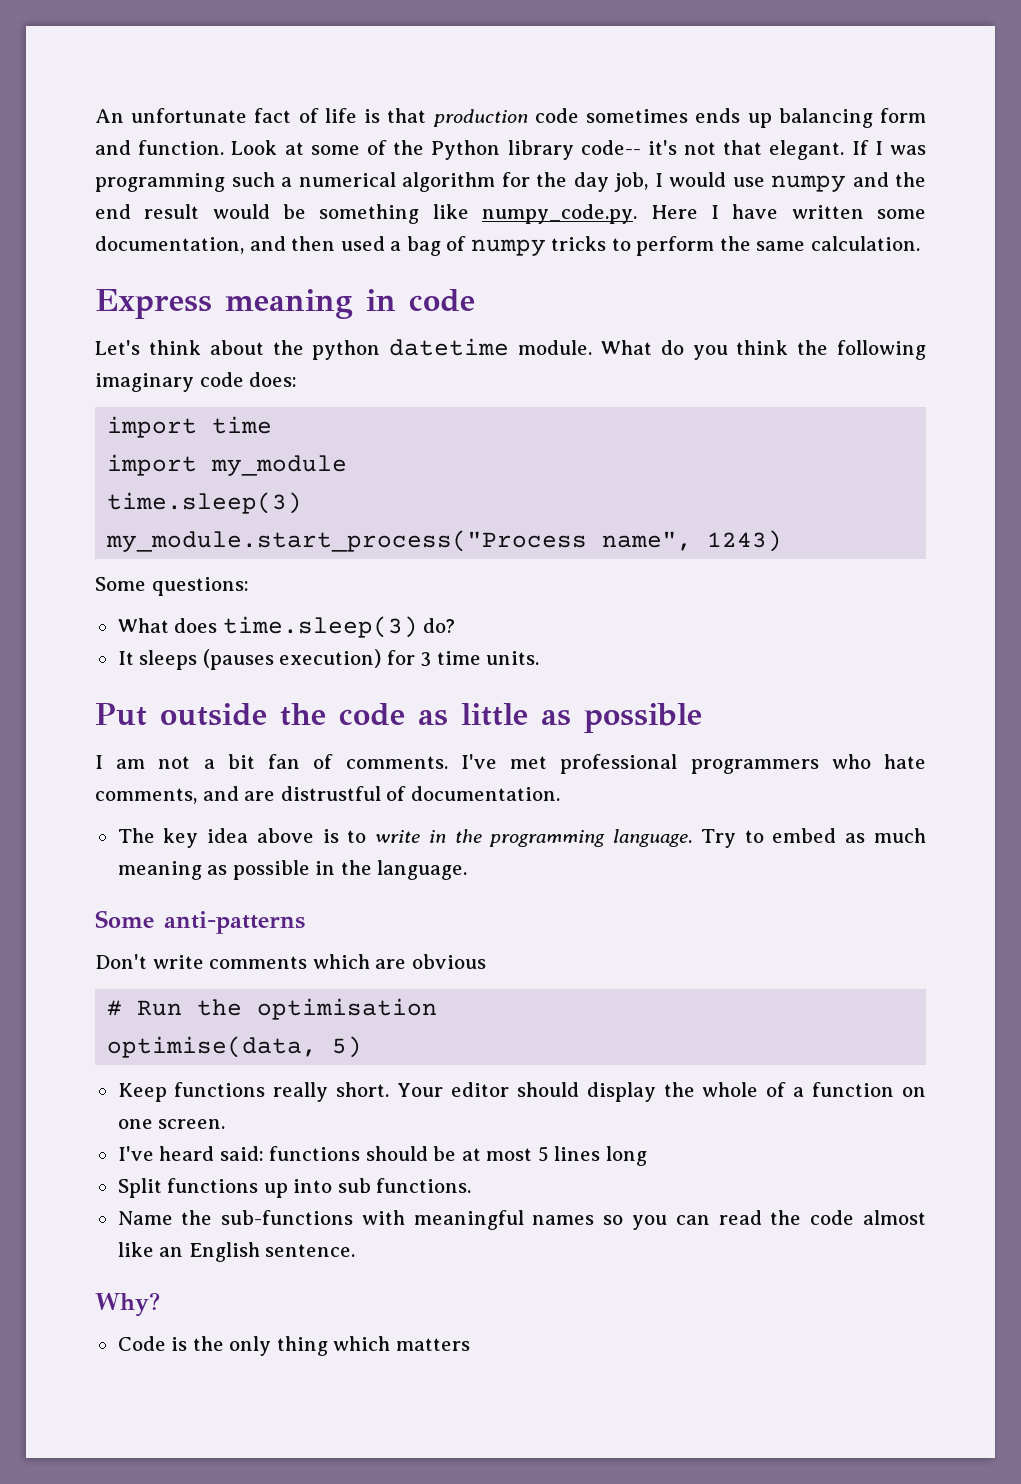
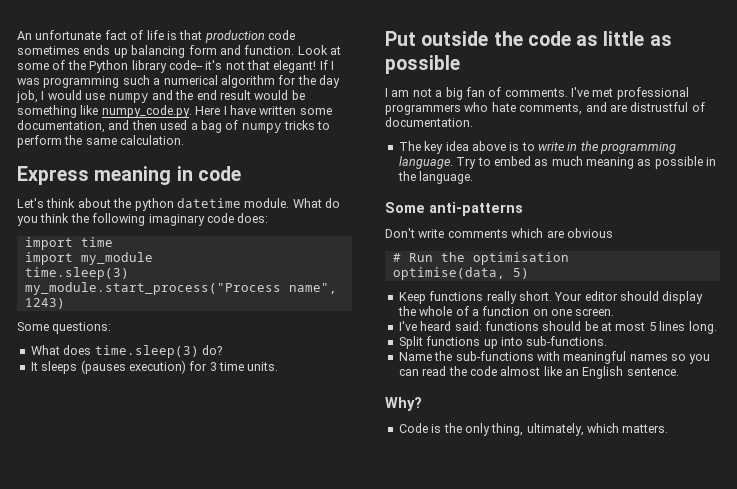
- Look at some of the Python library code-- it's not that elegant.
+ Look at some of the Python library code-- it's not that elegant!
- I am not a bit fan of comments.
+ I am not a big fan of comments.
- I've heard said: functions should be at most 5 lines long
+ I've heard said: functions should be at most 5 lines long.
- Split functions up into sub functions.
+ Split functions up into sub-functions.
- Code is the only thing which matters
+ Code is the only thing, ultimately, which matters.

